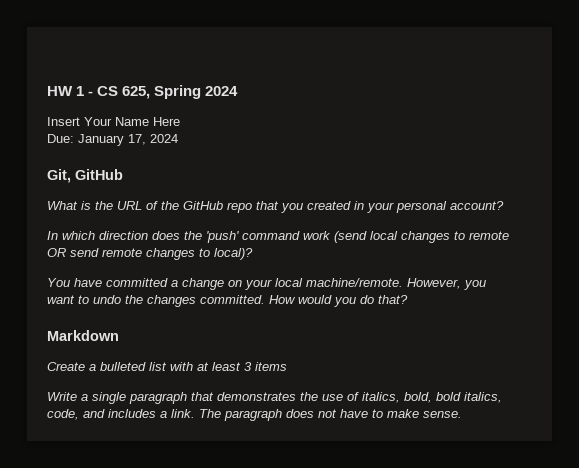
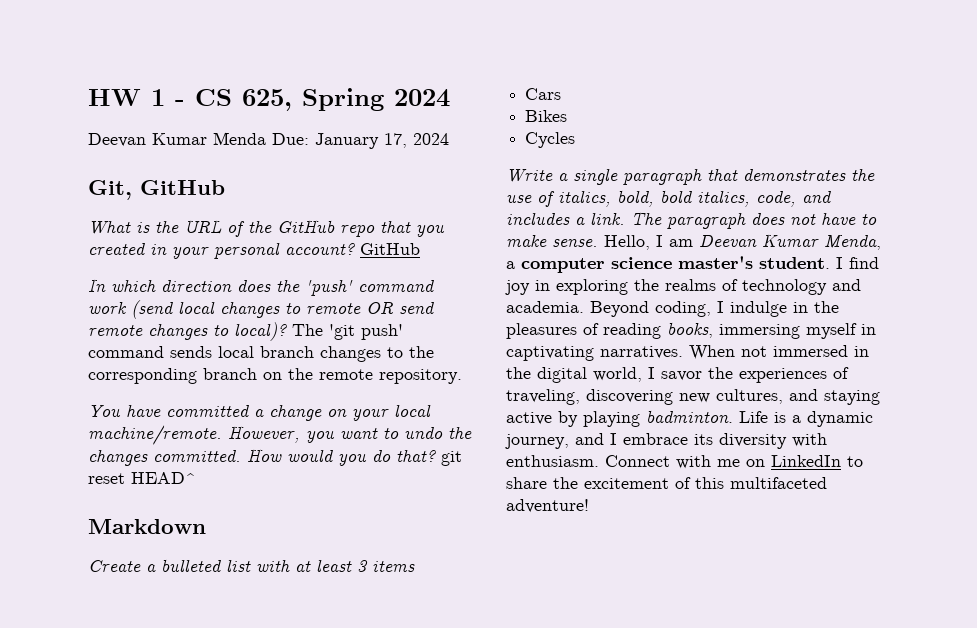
- Insert Your Name Here
- Due: January 17, 2024
+ Deevan Kumar Menda Due: January 17, 2024
- What is the URL of the GitHub repo that you created in your personal account?
+ What is the URL of the GitHub repo that you created in your personal account? GitHub
+ The 'git push' command sends local branch changes to the corresponding branch on the remote repository.
- How would you do that?
+ How would you do that? git reset HEAD^
+ Cars
+ Bikes
+ Cycles
+ Hello, I am Deevan Kumar Menda, a computer science master's student. I find joy in exploring the realms of technology and academia. Beyond coding, I indulge in the pleasures of reading books, immersing myself in captivating narratives. When not immersed in the digital world, I savor the experiences of traveling, discovering new cultures, and staying active by playing badminton. Life is a dynamic journey, and I embrace its diversity with enthusiasm. Connect with me on LinkedIn to share the excitement of this multifaceted adventure!

